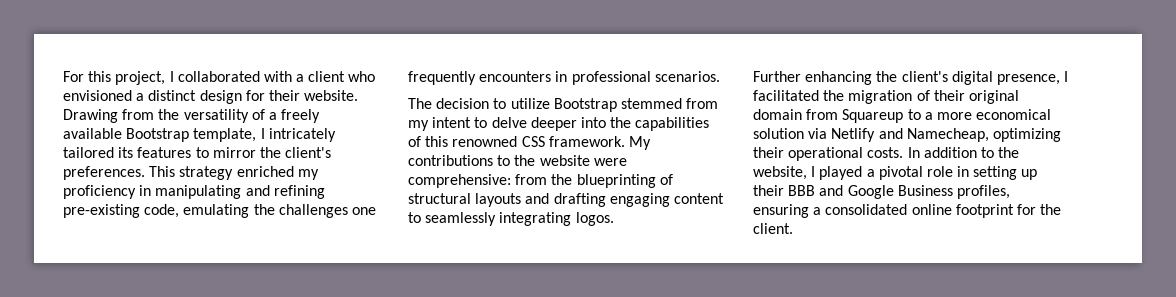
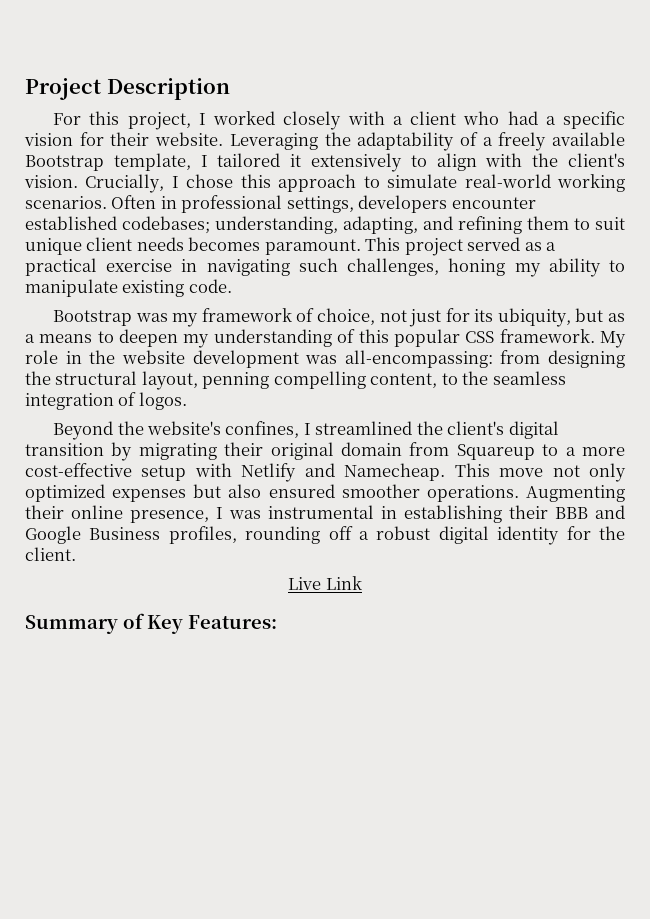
+ Project Description
- For this project, I collaborated with a client who envisioned a distinct design for their website. Drawing from the versatility of a freely available Bootstrap template, I intricately tailored its features to mirror the client's preferences. This strategy enriched my proficiency in manipulating and refining pre-existing code, emulating the challenges one frequently encounters in professional scenarios.
- The decision to utilize Bootstrap stemmed from my intent to delve deeper into the capabilities of this renowned CSS framework.
+ For this project, I worked closely with a client who had a specific vision for their website. Leveraging the adaptability of a freely available Bootstrap template, I tailored it extensively to align with the client's vision. Crucially, I chose this approach to simulate real-world working scenarios. Often in professional settings, developers encounter established codebases; understanding, adapting, and refining them to suit unique client needs becomes paramount. This project served as a practical exercise in navigating such challenges, honing my ability to manipulate existing code.
+ Bootstrap was my framework of choice, not just for its ubiquity, but as a means to deepen my understanding of this popular CSS framework.
- My contributions to the website were comprehensive: from the blueprinting of structural layouts and drafting engaging content to seamlessly integrating logos.
- Further enhancing the client's digital presence, I facilitated the migration of their original domain from Squareup to a more economical solution via Netlify and Namecheap, optimizing their operational costs. In addition to the website, I played a pivotal role in setting up their BBB and Google Business profiles, ensuring a consolidated online footprint for the client.
+ My role in the website development was all-encompassing: from designing the structural layout, penning compelling content, to the seamless integration of logos.
+ Beyond the website's confines, I streamlined the client's digital transition by migrating their original domain from Squareup to a more cost-effective setup with Netlify and Namecheap. This move not only optimized expenses but also ensured smoother operations. Augmenting their online presence, I was instrumental in establishing their BBB and Google Business profiles, rounding off a robust digital identity for the client.
+ Live Link
+ Summary of Key Features:

